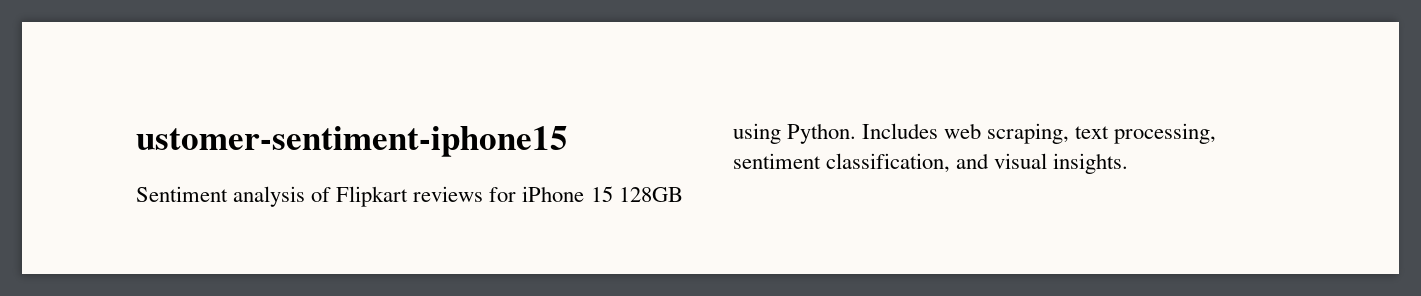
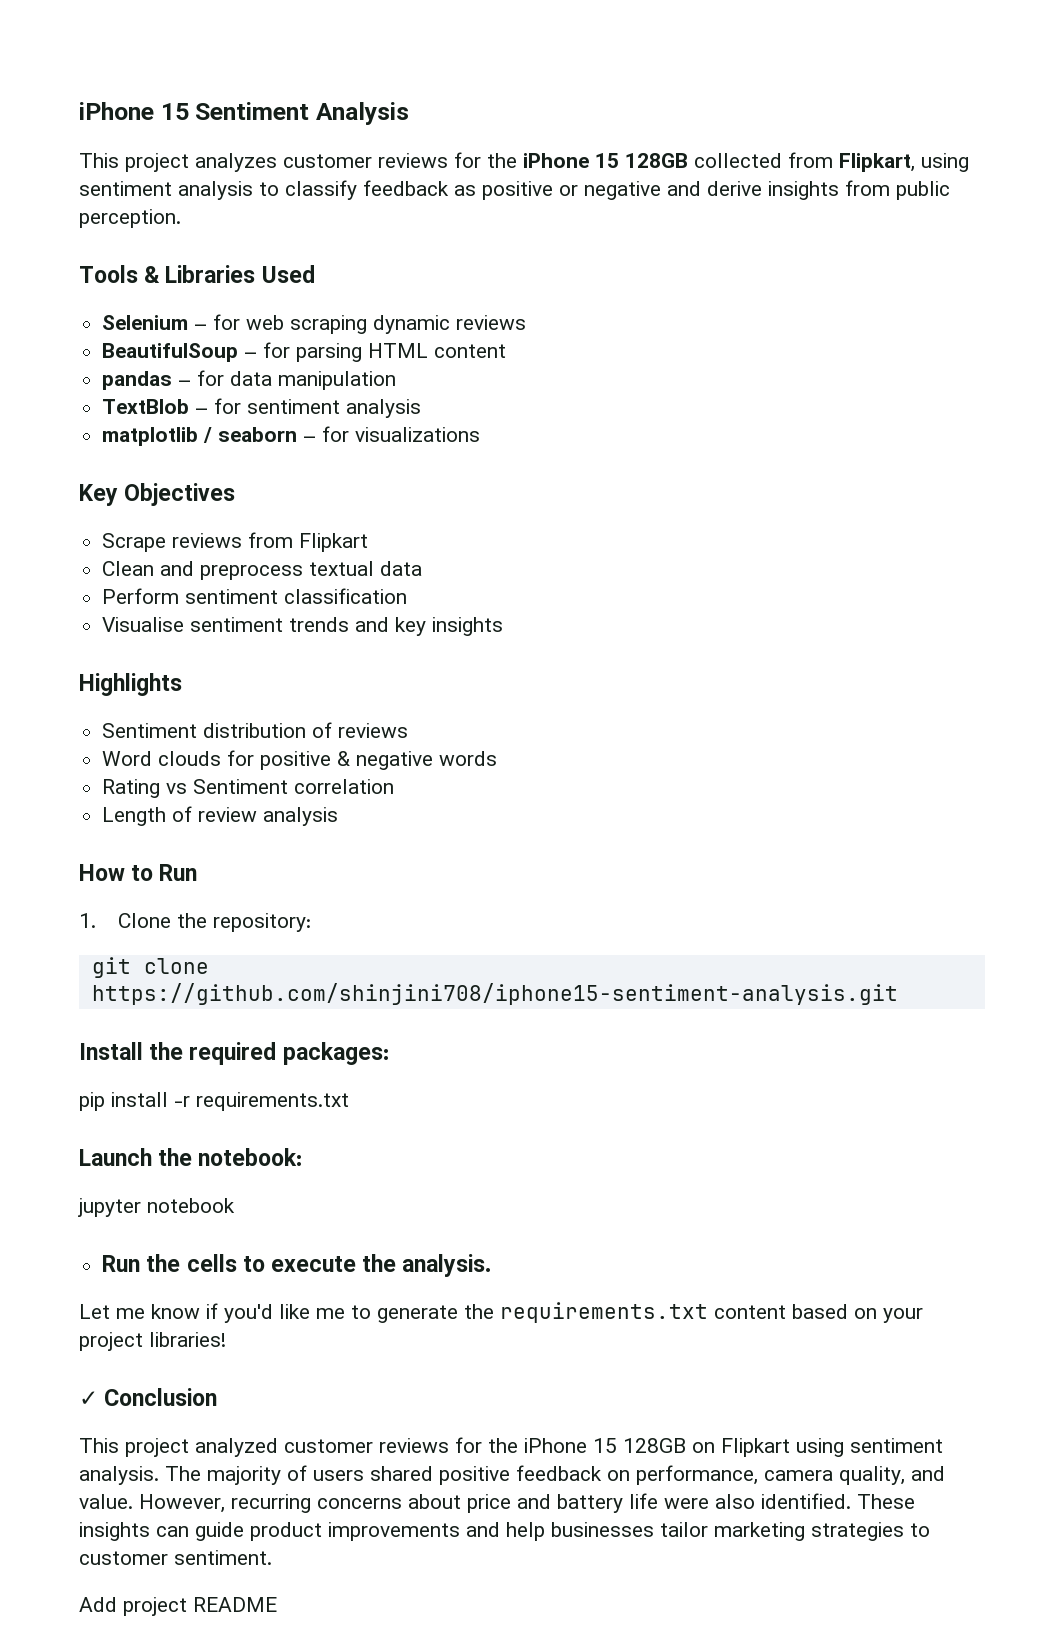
- ustomer-sentiment-iphone15
- Sentiment analysis of Flipkart reviews for iPhone 15 128GB using Python. Includes web scraping, text processing, sentiment classification, and visual insights.
+ iPhone 15 Sentiment Analysis
+ This project analyzes customer reviews for the iPhone 15 128GB collected from Flipkart, using sentiment analysis to classify feedback as positive or negative and derive insights from public perception.
+ Tools & Libraries Used
+ Selenium – for web scraping dynamic reviews
+ BeautifulSoup – for parsing HTML content
+ pandas – for data manipulation
+ TextBlob – for sentiment analysis
+ matplotlib / seaborn – for visualizations
+ Key Objectives
+ Scrape reviews from Flipkart
+ Clean and preprocess textual data
+ Perform sentiment classification
+ Visualise sentiment trends and key insights
+ Highlights
+ Sentiment distribution of reviews
+ Word clouds for positive & negative words
+ Rating vs Sentiment correlation
+ Length of review analysis
+ How to Run
+ 1. Clone the repository:
+ git clone https://github.com/shinjini708/iphone15-sentiment-analysis.git
+ Install the required packages:
+ pip install -r requirements.txt
+ Launch the notebook:
+ jupyter notebook
+ Run the cells to execute the analysis.
+ Let me know if you'd like me to generate the requirements.txt content based on your project libraries!
+ ✓ Conclusion
+ This project analyzed customer reviews for the iPhone 15 128GB on Flipkart using sentiment analysis. The majority of users shared positive feedback on performance, camera quality, and value. However, recurring concerns about price and battery life were also identified. These insights can guide product improvements and help businesses tailor marketing strategies to customer sentiment.
+ Add project README

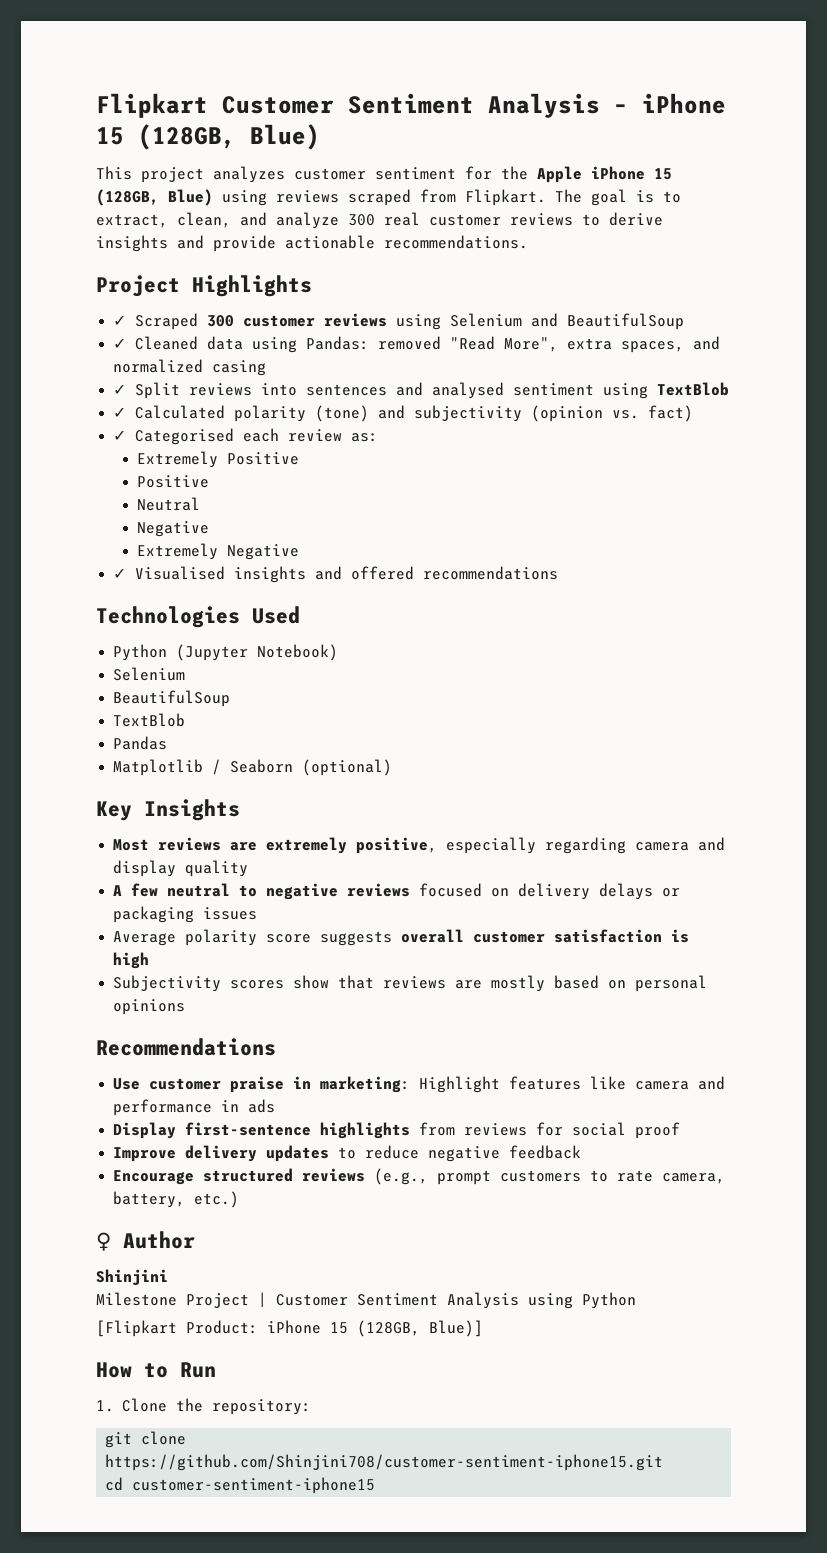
- iPhone 15 Sentiment Analysis
- This project analyzes customer reviews for the iPhone 15 128GB collected from Flipkart, using sentiment analysis to classify feedback as positive or negative and derive insights from public perception.
- Tools & Libraries Used
- Selenium – for web scraping dynamic reviews
- BeautifulSoup – for parsing HTML content
- pandas – for data manipulation
- TextBlob – for sentiment analysis
- matplotlib / seaborn – for visualizations
- Key Objectives
- Scrape reviews from Flipkart
- Clean and preprocess textual data
- Perform sentiment classification
- Visualise sentiment trends and key insights
- Highlights
- Sentiment distribution of reviews
- Word clouds for positive & negative words
- Rating vs Sentiment correlation
- Length of review analysis
+ Flipkart Customer Sentiment Analysis – iPhone 15 (128GB, Blue)
+ This project analyzes customer sentiment for the Apple iPhone 15 (128GB, Blue) using reviews scraped from Flipkart. The goal is to extract, clean, and analyze 300 real customer reviews to derive insights and provide actionable recommendations.
+ Project Highlights
+ ✓ Scraped 300 customer reviews using Selenium and BeautifulSoup
+ ✓ Cleaned data using Pandas: removed "Read More", extra spaces, and normalized casing
+ ✓ Split reviews into sentences and analysed sentiment using TextBlob
+ ✓ Calculated polarity (tone) and subjectivity (opinion vs. fact)
+ ✓ Categorised each review as:
+ Extremely Positive
+ Positive
+ Neutral
+ Negative
+ Extremely Negative
+ ✓ Visualised insights and offered recommendations
+ Technologies Used
+ Python (Jupyter Notebook)
+ Selenium
+ BeautifulSoup
+ TextBlob
+ Pandas
+ Matplotlib / Seaborn (optional)
+ Key Insights
+ Most reviews are extremely positive, especially regarding camera and display quality
+ A few neutral to negative reviews focused on delivery delays or packaging issues
+ Average polarity score suggests overall customer satisfaction is high
+ Subjectivity scores show that reviews are mostly based on personal opinions
+ Recommendations
+ Use customer praise in marketing: Highlight features like camera and performance in ads
+ Display first-sentence highlights from reviews for social proof
+ Improve delivery updates to reduce negative feedback
+ Encourage structured reviews (e.g., prompt customers to rate camera, battery, etc.)
+ ♀ Author
+ Shinjini
+ Milestone Project | Customer Sentiment Analysis using Python
+ [Flipkart Product: iPhone 15 (128GB, Blue)]
- git clone https://github.com/shinjini708/iphone15-sentiment-analysis.git
- Install the required packages:
- pip install -r requirements.txt
- Launch the notebook:
- jupyter notebook
- Run the cells to execute the analysis.
- Let me know if you'd like me to generate the requirements.txt content based on your project libraries!
- ✓ Conclusion
- This project analyzed customer reviews for the iPhone 15 128GB on Flipkart using sentiment analysis. The majority of users shared positive feedback on performance, camera quality, and value. However, recurring concerns about price and battery life were also identified. These insights can guide product improvements and help businesses tailor marketing strategies to customer sentiment.
- Add project README
+ git clone https://github.com/Shinjini708/customer-sentiment-iphone15.git
+ cd customer-sentiment-iphone15

